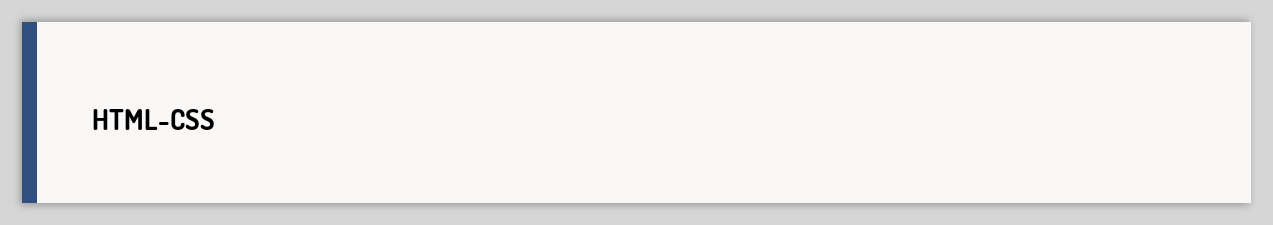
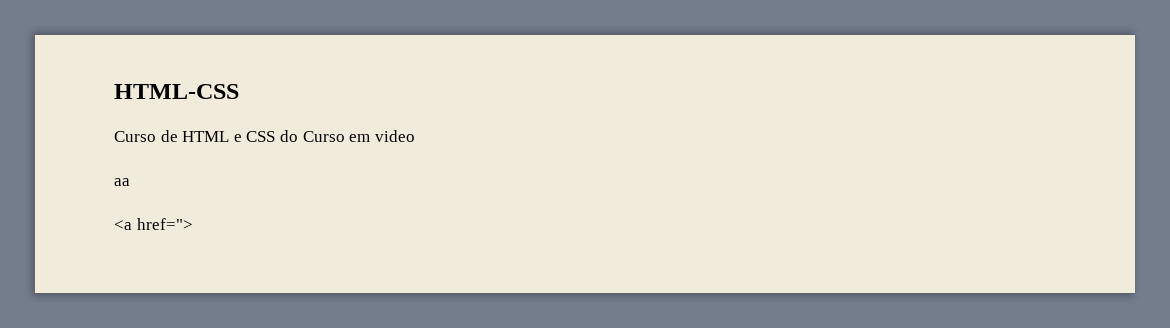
+ Curso de HTML e CSS do Curso em video
+ aa
+ <a href=">

